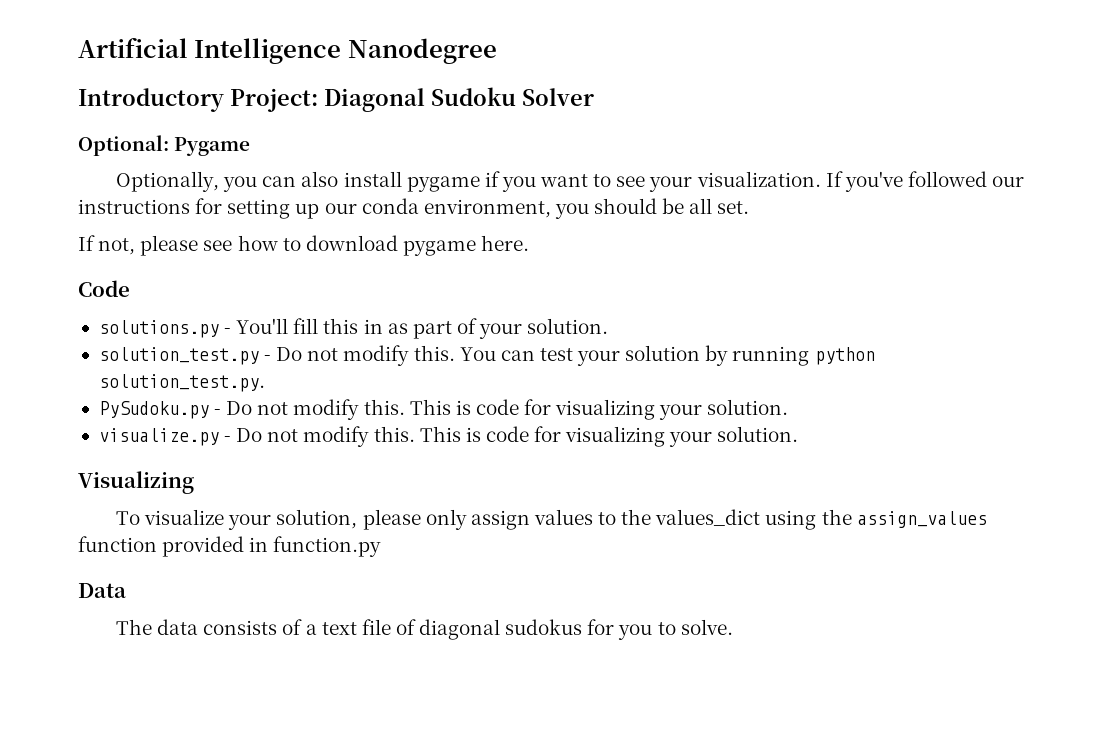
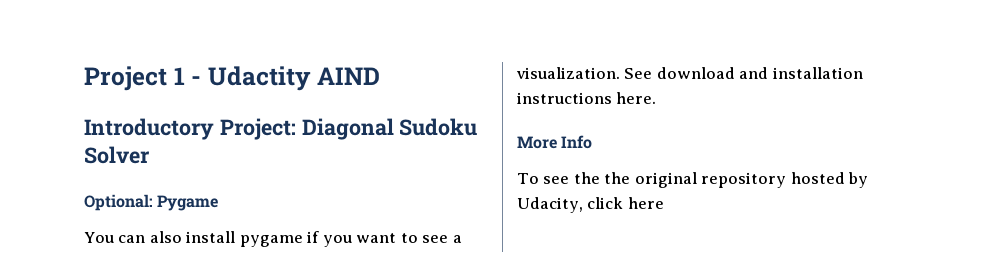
- Artificial Intelligence Nanodegree
+ Project 1 - Udactity AIND
- Optionally, you can also install pygame if you want to see your visualization. If you've followed our instructions for setting up our conda environment, you should be all set.
- If not, please see how to download pygame here.
- Code
- solutions.py - You'll fill this in as part of your solution.
- solution_test.py - Do not modify this. You can test your solution by running python solution_test.py.
- PySudoku.py - Do not modify this. This is code for visualizing your solution.
- visualize.py - Do not modify this. This is code for visualizing your solution.
- Visualizing
- To visualize your solution, please only assign values to the values_dict using the assign_values function provided in function.py
- Data
- The data consists of a text file of diagonal sudokus for you to solve.
+ You can also install pygame if you want to see a visualization. See download and installation instructions here.
+ More Info
+ To see the the original repository hosted by Udacity, click here

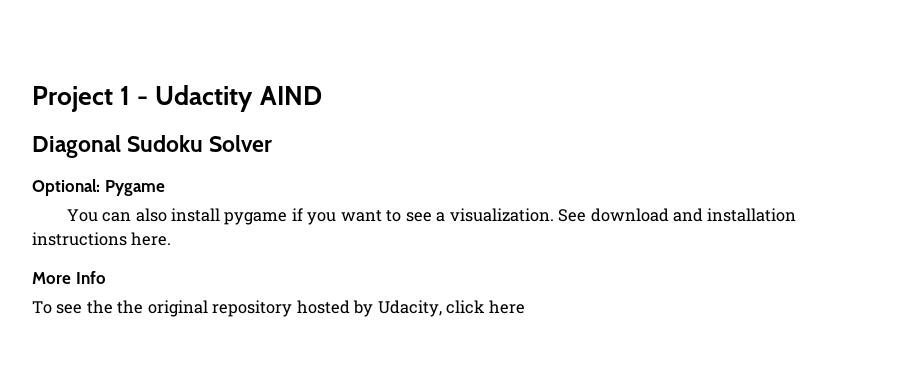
- Introductory Project: Diagonal Sudoku Solver
+ Diagonal Sudoku Solver

